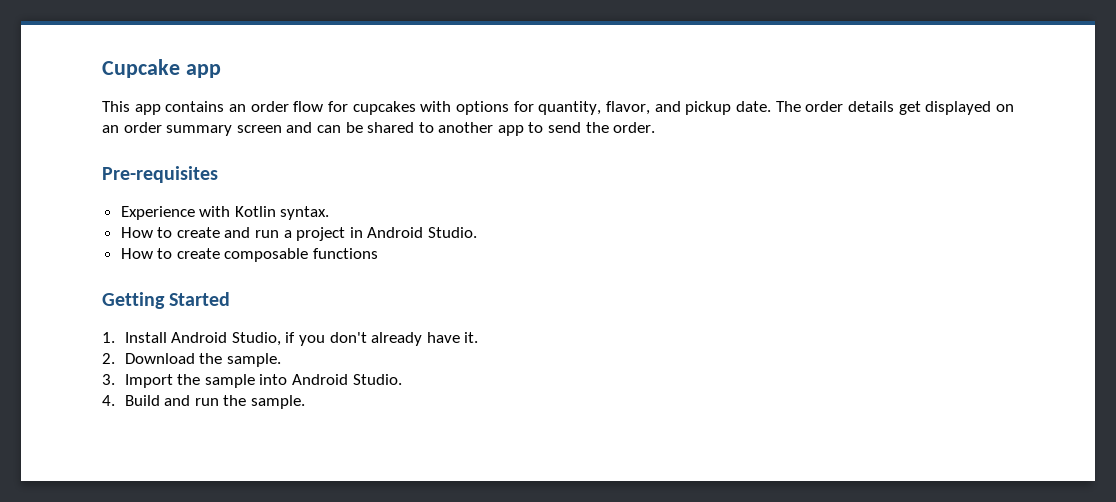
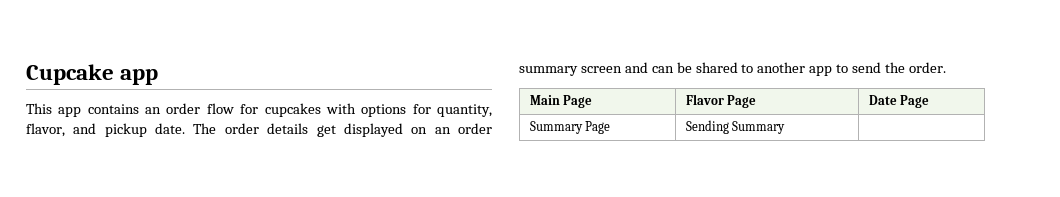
- Pre-requisites
- Experience with Kotlin syntax.
- How to create and run a project in Android Studio.
- How to create composable functions
- Getting Started
- 1. Install Android Studio, if you don't already have it.
- 2. Download the sample.
- 3. Import the sample into Android Studio.
- 4. Build and run the sample.
+ Main Page | Flavor Page | Date Page
+ Summary Page | Sending Summary |

